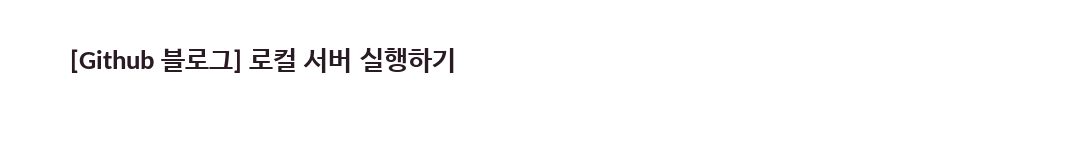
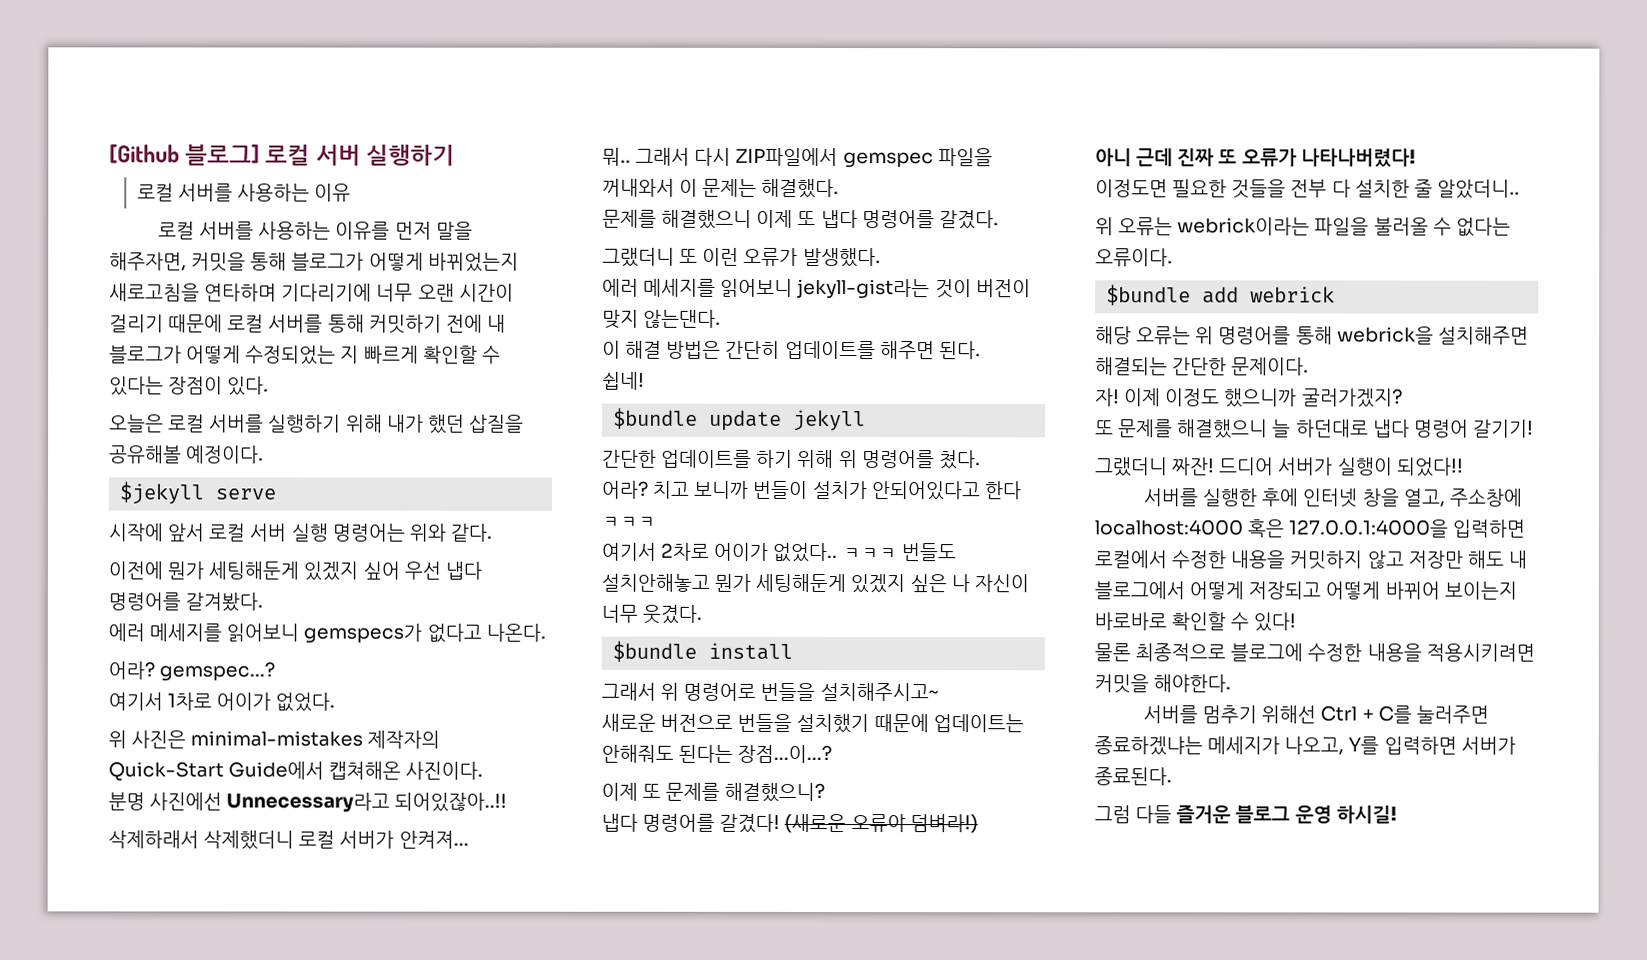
+ 로컬 서버를 사용하는 이유
+ 로컬 서버를 사용하는 이유를 먼저 말을 해주자면, 커밋을 통해 블로그가 어떻게 바뀌었는지 새로고침을 연타하며 기다리기에 너무 오랜 시간이 걸리기 때문에 로컬 서버를 통해 커밋하기 전에 내 블로그가 어떻게 수정되었는 지 빠르게 확인할 수 있다는 장점이 있다.
+ 오늘은 로컬 서버를 실행하기 위해 내가 했던 삽질을 공유해볼 예정이다.
+ $jekyll serve
+ 시작에 앞서 로컬 서버 실행 명령어는 위와 같다.
+ 이전에 뭔가 세팅해둔게 있겠지 싶어 우선 냅다 명령어를 갈겨봤다.
+ 에러 메세지를 읽어보니 gemspecs가 없다고 나온다.
+ 어라? gemspec...?
+ 여기서 1차로 어이가 없었다.
+ 위 사진은 minimal-mistakes 제작자의 Quick-Start Guide에서 캡쳐해온 사진이다.
+ 분명 사진에선 Unnecessary라고 되어있잖아..!!
+ 삭제하래서 삭제했더니 로컬 서버가 안켜져...
+ 뭐.. 그래서 다시 ZIP파일에서 gemspec 파일을 꺼내와서 이 문제는 해결했다.
+ 문제를 해결했으니 이제 또 냅다 명령어를 갈겼다.
+ 그랬더니 또 이런 오류가 발생했다.
+ 에러 메세지를 읽어보니 jekyll-gist라는 것이 버전이 맞지 않는댄다.
+ 이 해결 방법은 간단히 업데이트를 해주면 된다.
+ 쉽네!
+ $bundle update jekyll
+ 간단한 업데이트를 하기 위해 위 명령어를 쳤다.
+ 어라? 치고 보니까 번들이 설치가 안되어있다고 한다 ㅋㅋㅋ
+ 여기서 2차로 어이가 없었다.. ㅋㅋㅋ 번들도 설치안해놓고 뭔가 세팅해둔게 있겠지 싶은 나 자신이 너무 웃겼다.
+ $bundle install
+ 그래서 위 명령어로 번들을 설치해주시고~
+ 새로운 버전으로 번들을 설치했기 때문에 업데이트는 안해줘도 된다는 장점...이...?
+ 이제 또 문제를 해결했으니?
+ 냅다 명령어를 갈겼다! (새로운 오류야 덤벼라!)
+ 아니 근데 진짜 또 오류가 나타나버렸다!
+ 이정도면 필요한 것들을 전부 다 설치한 줄 알았더니..
+ 위 오류는 webrick이라는 파일을 불러올 수 없다는 오류이다.
+ $bundle add webrick
+ 해당 오류는 위 명령어를 통해 webrick을 설치해주면 해결되는 간단한 문제이다.
+ 자! 이제 이정도 했으니까 굴러가겠지?
+ 또 문제를 해결했으니 늘 하던대로 냅다 명령어 갈기기!
+ 그랬더니 짜잔! 드디어 서버가 실행이 되었다!!
+ 서버를 실행한 후에 인터넷 창을 열고, 주소창에 localhost:4000 혹은 127.0.0.1:4000을 입력하면 로컬에서 수정한 내용을 커밋하지 않고 저장만 해도 내 블로그에서 어떻게 저장되고 어떻게 바뀌어 보이는지 바로바로 확인할 수 있다!
+ 물론 최종적으로 블로그에 수정한 내용을 적용시키려면 커밋을 해야한다.
+ 서버를 멈추기 위해선 Ctrl + C를 눌러주면 종료하겠냐는 메세지가 나오고, Y를 입력하면 서버가 종료된다.
+ 그럼 다들 즐거운 블로그 운영 하시길!

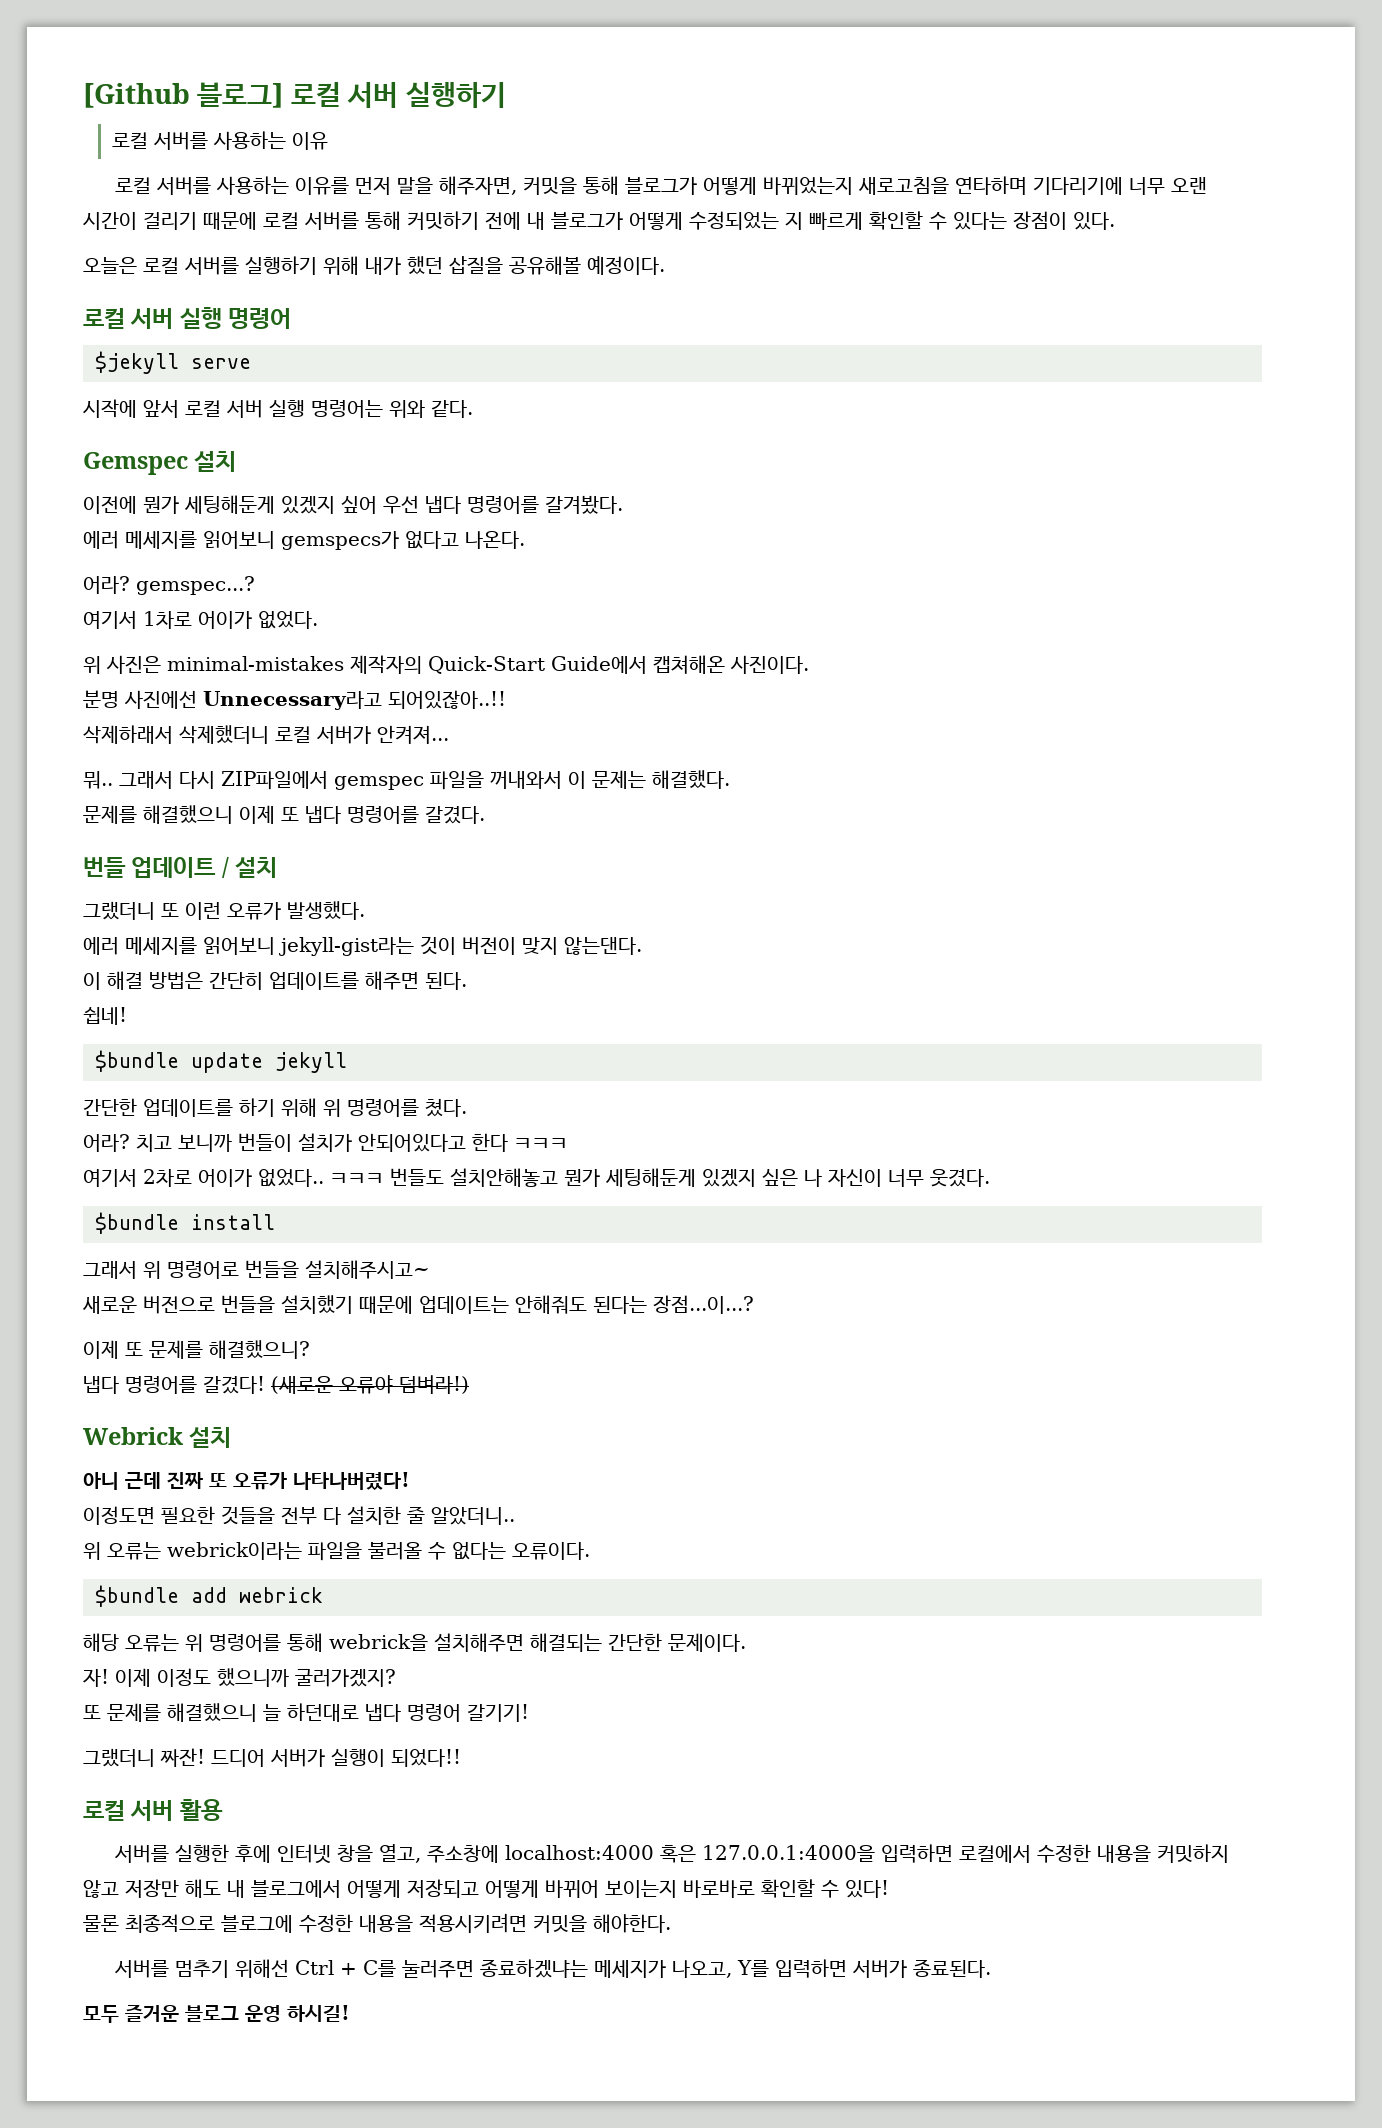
+ 로컬 서버 실행 명령어
+ Gemspec 설치
+ 번들 업데이트 / 설치
+ Webrick 설치
+ 로컬 서버 활용
- 그럼 다들 즐거운 블로그 운영 하시길!
+ 모두 즐거운 블로그 운영 하시길!

